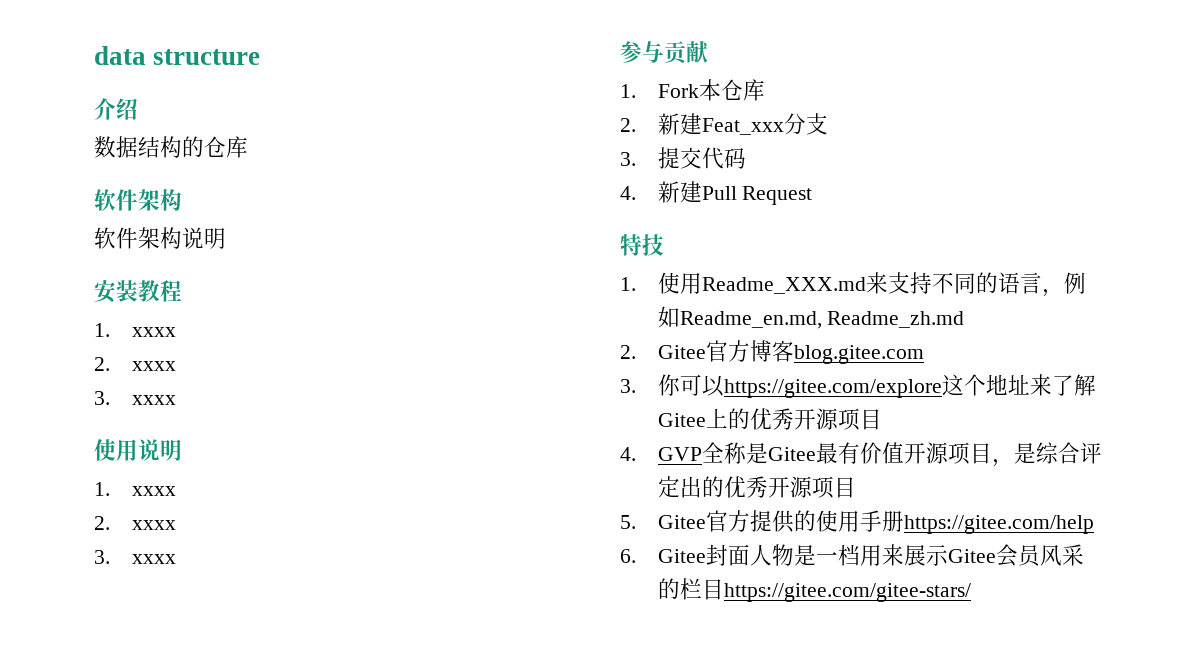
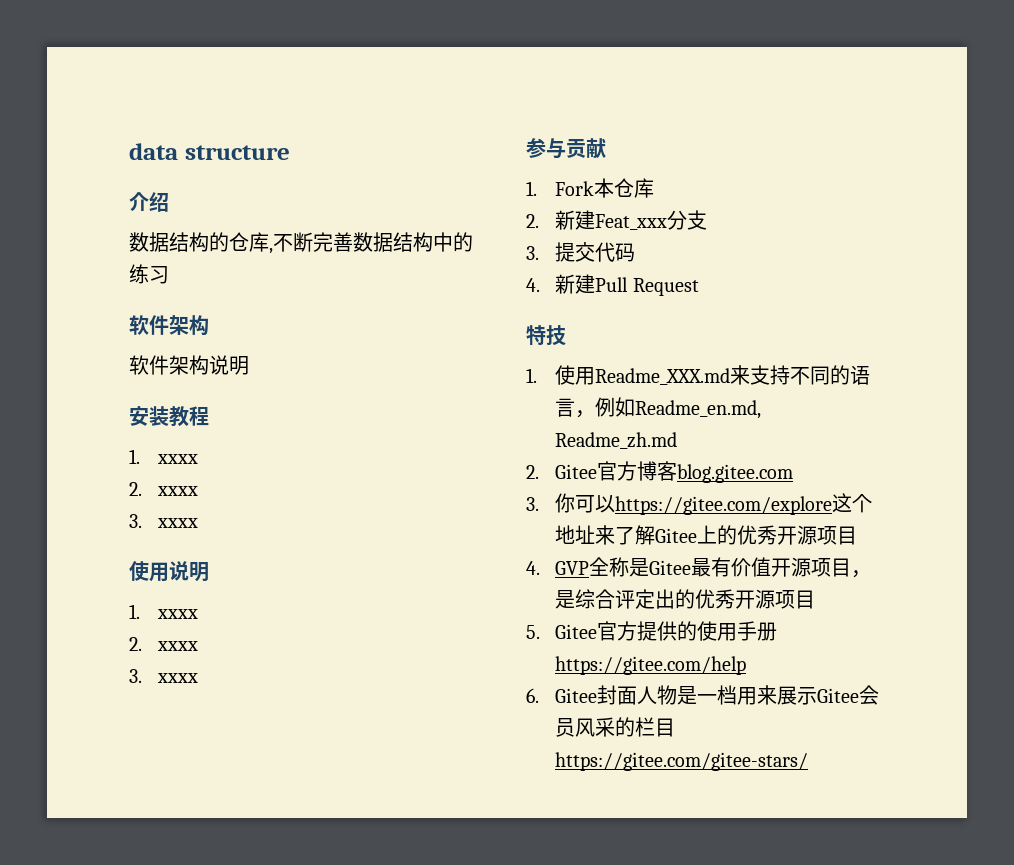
- 数据结构的仓库
+ 数据结构的仓库,不断完善数据结构中的练习

